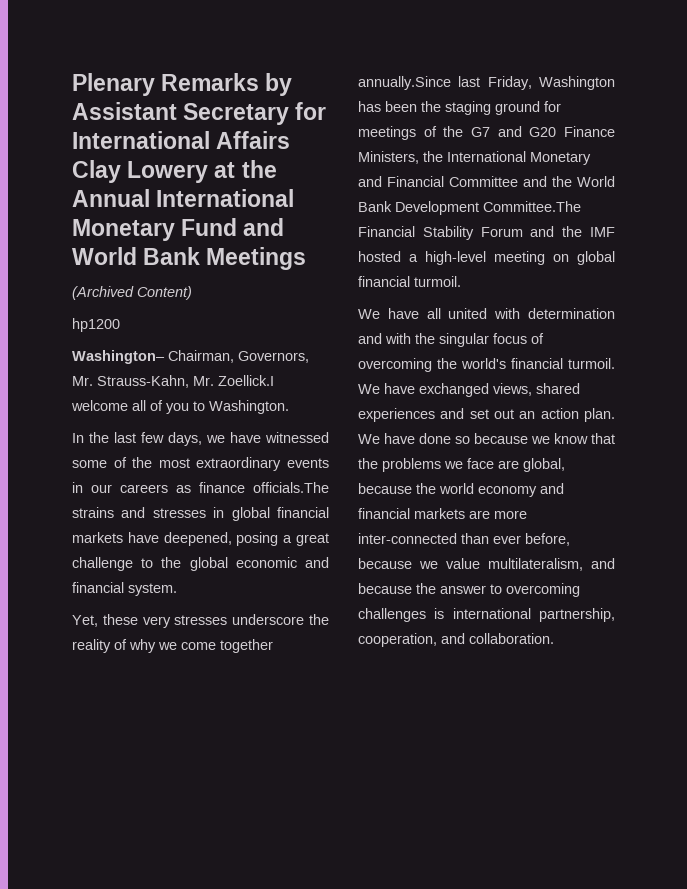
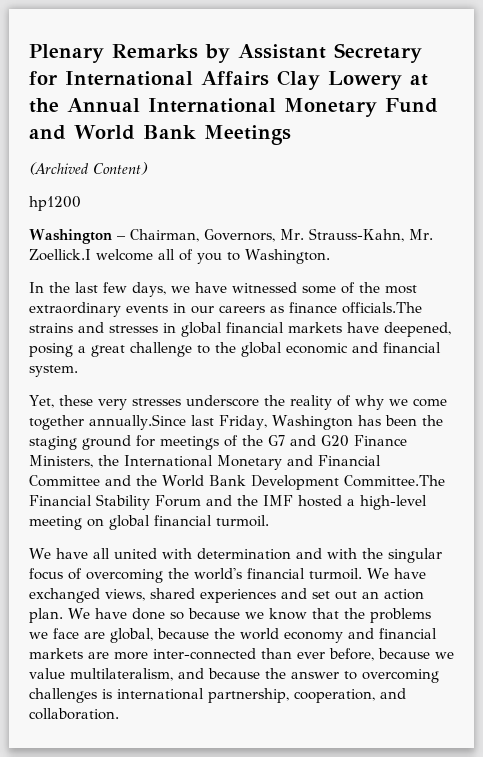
- Washington– Chairman, Governors, Mr. Strauss-Kahn, Mr. Zoellick.I welcome all of you to Washington.
+ Washington – Chairman, Governors, Mr. Strauss-Kahn, Mr. Zoellick.I welcome all of you to Washington.

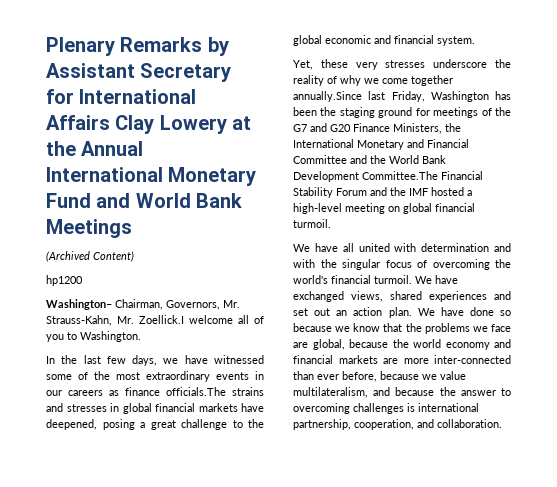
- Washington – Chairman, Governors, Mr. Strauss-Kahn, Mr. Zoellick.I welcome all of you to Washington.
+ Washington– Chairman, Governors, Mr. Strauss-Kahn, Mr. Zoellick.I welcome all of you to Washington.

